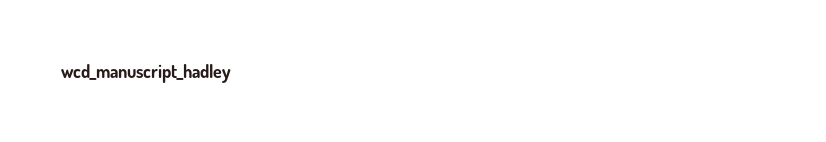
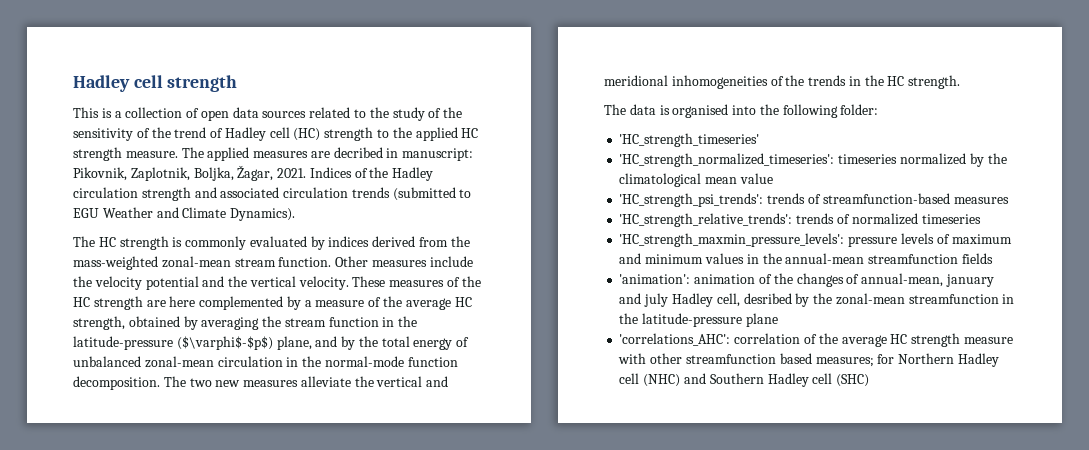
- wcd_manuscript_hadley
+ Hadley cell strength
+ This is a collection of open data sources related to the study of the sensitivity of the trend of Hadley cell (HC) strength to the applied HC strength measure. The applied measures are decribed in manuscript: Pikovnik, Zaplotnik, Boljka, Žagar, 2021. Indices of the Hadley circulation strength and associated circulation trends (submitted to EGU Weather and Climate Dynamics).
+ The HC strength is commonly evaluated by indices derived from the mass-weighted zonal-mean stream function. Other measures include the velocity potential and the vertical velocity. These measures of the HC strength are here complemented by a measure of the average HC strength, obtained by averaging the stream function in the latitude-pressure ($\varphi$-$p$) plane, and by the total energy of unbalanced zonal-mean circulation in the normal-mode function decomposition. The two new measures alleviate the vertical and meridional inhomogeneities of the trends in the HC strength.
+ The data is organised into the following folder:
+ 'HC_strength_timeseries'
+ 'HC_strength_normalized_timeseries': timeseries normalized by the climatological mean value
+ 'HC_strength_psi_trends': trends of streamfunction-based measures
+ 'HC_strength_relative_trends': trends of normalized timeseries
+ 'HC_strength_maxmin_pressure_levels': pressure levels of maximum and minimum values in the annual-mean streamfunction fields
+ 'animation': animation of the changes of annual-mean, january and july Hadley cell, desribed by the zonal-mean streamfunction in the latitude-pressure plane
+ 'correlations_AHC': correlation of the average HC strength measure with other streamfunction based measures; for Northern Hadley cell (NHC) and Southern Hadley cell (SHC)

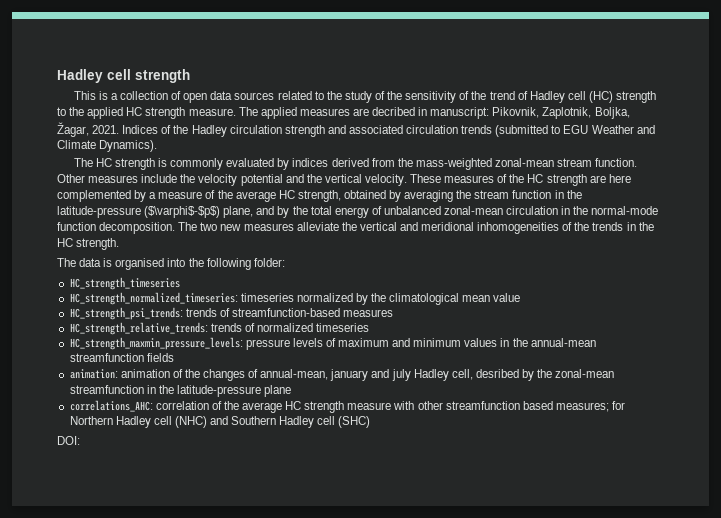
- 'HC_strength_timeseries'
- 'HC_strength_normalized_timeseries': timeseries normalized by the climatological mean value
+ HC_strength_timeseries
+ HC_strength_normalized_timeseries: timeseries normalized by the climatological mean value
- 'HC_strength_psi_trends': trends of streamfunction-based measures
+ HC_strength_psi_trends: trends of streamfunction-based measures
- 'HC_strength_relative_trends': trends of normalized timeseries
+ HC_strength_relative_trends: trends of normalized timeseries
- 'HC_strength_maxmin_pressure_levels': pressure levels of maximum and minimum values in the annual-mean streamfunction fields
+ HC_strength_maxmin_pressure_levels: pressure levels of maximum and minimum values in the annual-mean streamfunction fields
- 'animation': animation of the changes of annual-mean, january and july Hadley cell, desribed by the zonal-mean streamfunction in the latitude-pressure plane
+ animation: animation of the changes of annual-mean, january and july Hadley cell, desribed by the zonal-mean streamfunction in the latitude-pressure plane
- 'correlations_AHC': correlation of the average HC strength measure with other streamfunction based measures; for Northern Hadley cell (NHC) and Southern Hadley cell (SHC)
+ correlations_AHC: correlation of the average HC strength measure with other streamfunction based measures; for Northern Hadley cell (NHC) and Southern Hadley cell (SHC)
+ DOI:

